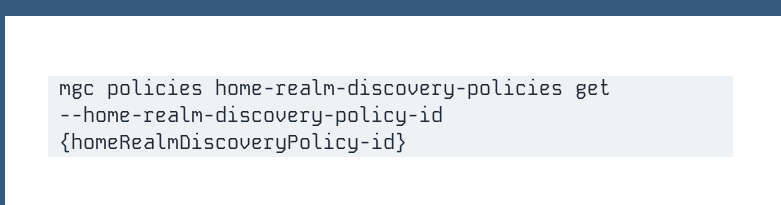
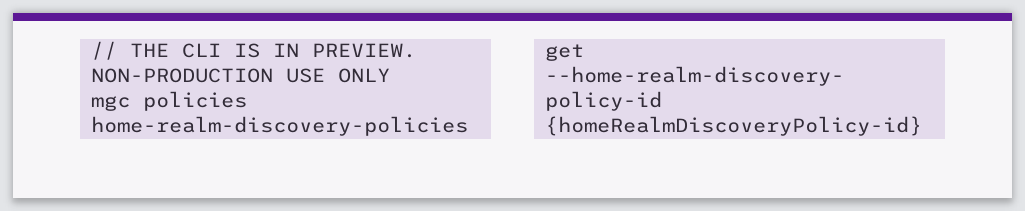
+ // THE CLI IS IN PREVIEW. NON-PRODUCTION USE ONLY

